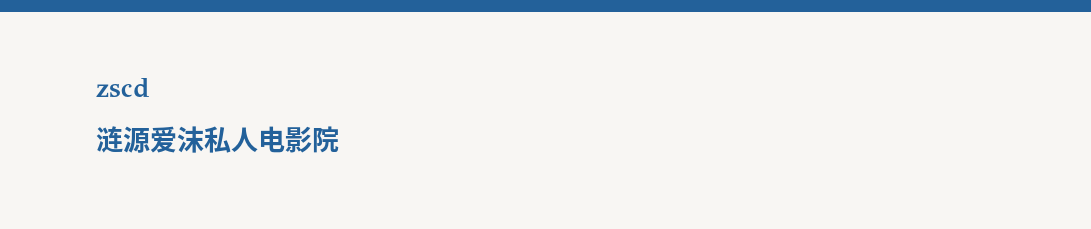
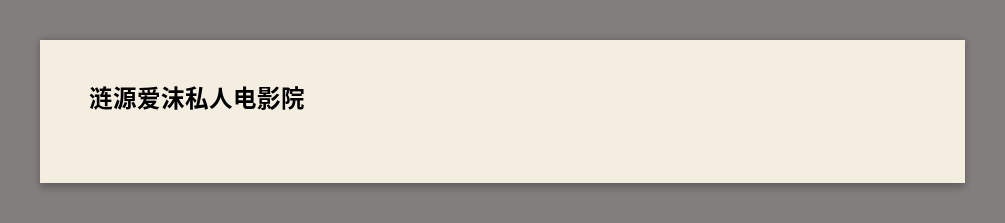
- zscd

